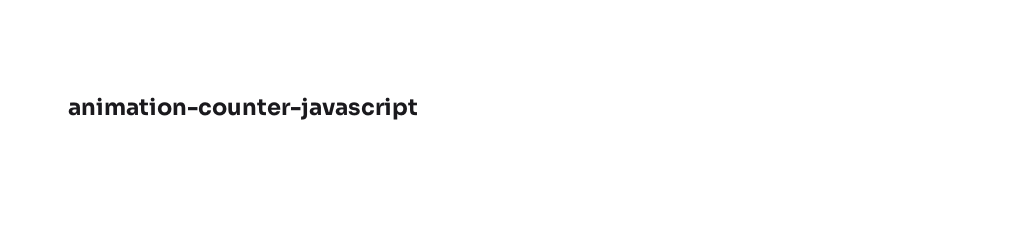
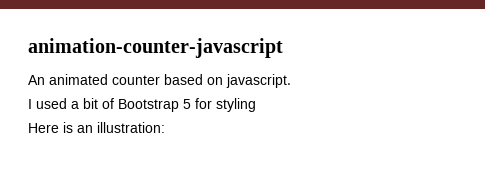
+ An animated counter based on javascript.
+ I used a bit of Bootstrap 5 for styling
+ Here is an illustration:

